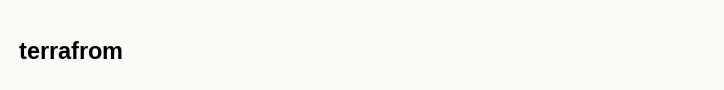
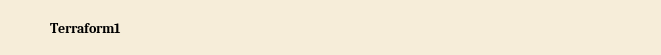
- terrafrom
+ Terraform1

